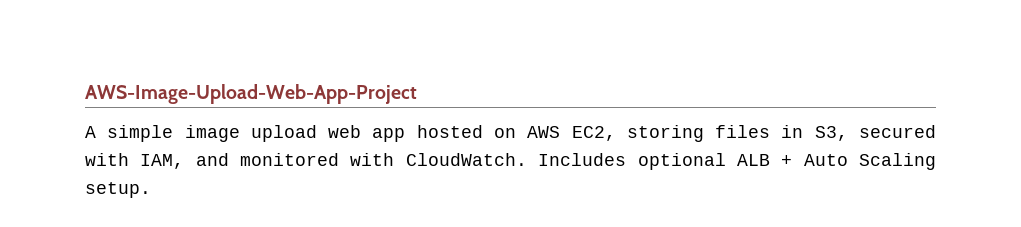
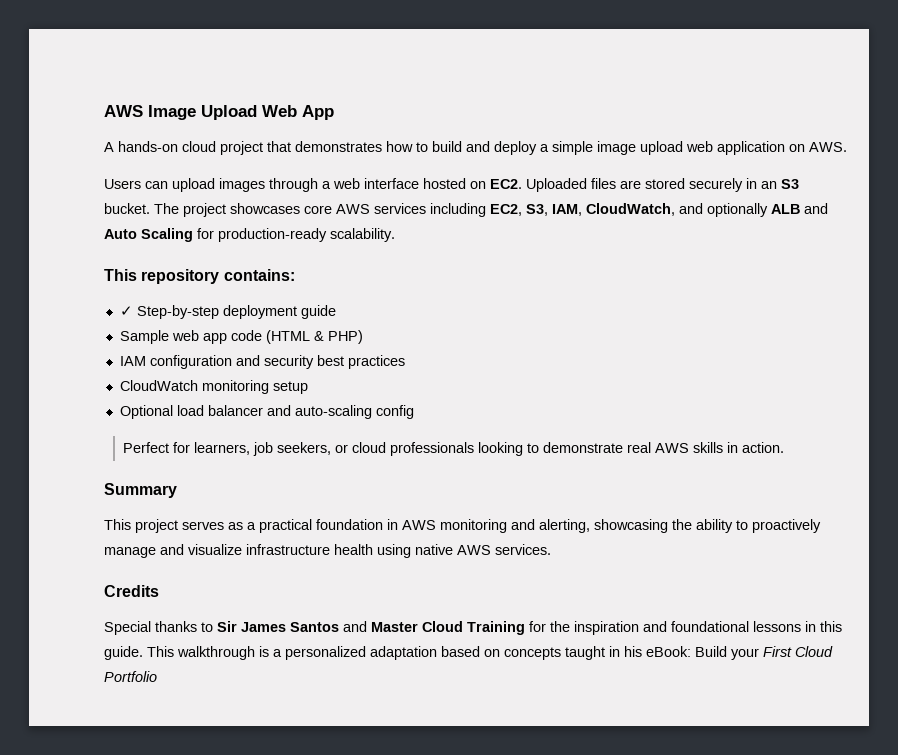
- AWS-Image-Upload-Web-App-Project
- A simple image upload web app hosted on AWS EC2, storing files in S3, secured with IAM, and monitored with CloudWatch. Includes optional ALB + Auto Scaling setup.
+ AWS Image Upload Web App
+ A hands-on cloud project that demonstrates how to build and deploy a simple image upload web application on AWS.
+ Users can upload images through a web interface hosted on EC2. Uploaded files are stored securely in an S3 bucket. The project showcases core AWS services including EC2, S3, IAM, CloudWatch, and optionally ALB and Auto Scaling for production-ready scalability.
+ This repository contains:
+ ✓ Step-by-step deployment guide
+ Sample web app code (HTML & PHP)
+ IAM configuration and security best practices
+ CloudWatch monitoring setup
+ Optional load balancer and auto-scaling config
+ Perfect for learners, job seekers, or cloud professionals looking to demonstrate real AWS skills in action.
+ Summary
+ This project serves as a practical foundation in AWS monitoring and alerting, showcasing the ability to proactively manage and visualize infrastructure health using native AWS services.
+ Credits
+ Special thanks to Sir James Santos and Master Cloud Training for the inspiration and foundational lessons in this guide. This walkthrough is a personalized adaptation based on concepts taught in his eBook: Build your First Cloud Portfolio

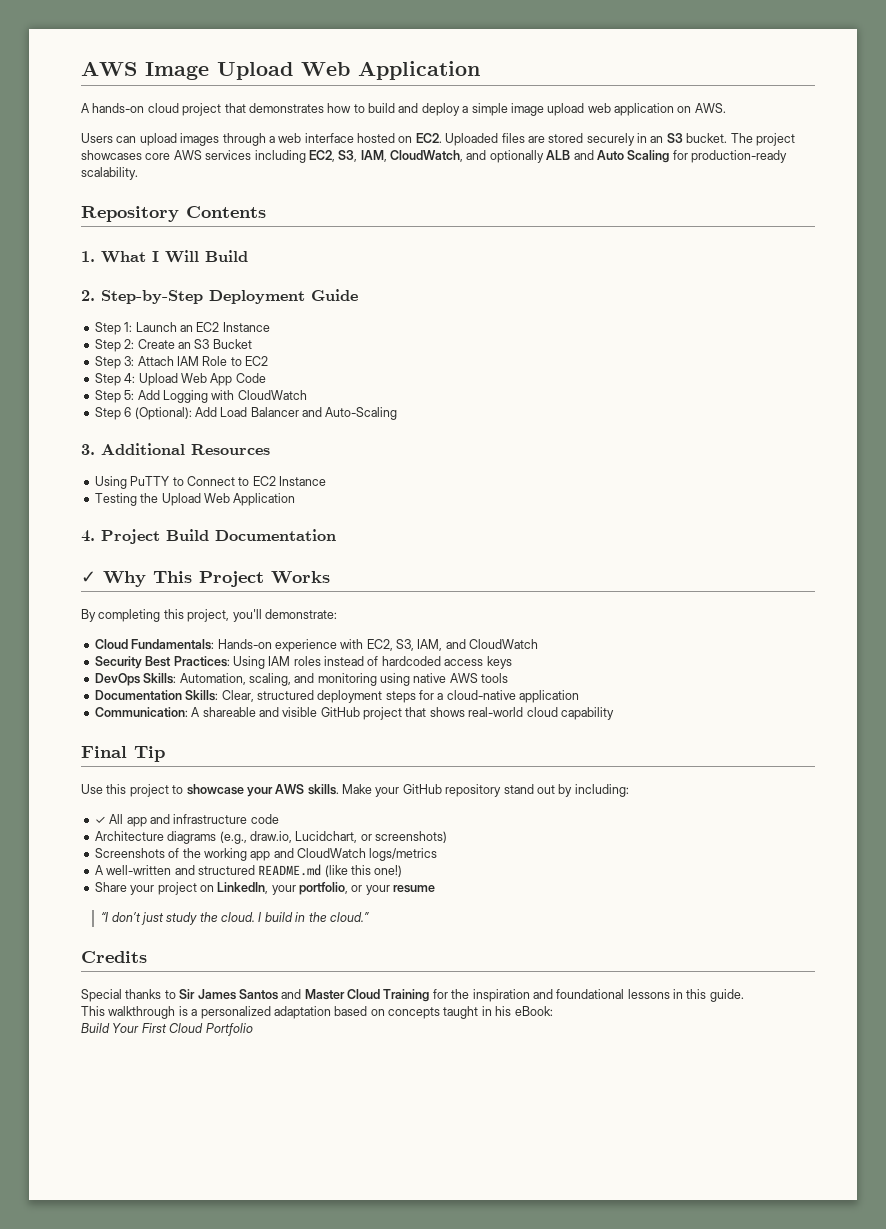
- AWS Image Upload Web App
+ AWS Image Upload Web Application
- This repository contains:
- ✓ Step-by-step deployment guide
- Sample web app code (HTML & PHP)
- IAM configuration and security best practices
- CloudWatch monitoring setup
- Optional load balancer and auto-scaling config
- Perfect for learners, job seekers, or cloud professionals looking to demonstrate real AWS skills in action.
- Summary
- This project serves as a practical foundation in AWS monitoring and alerting, showcasing the ability to proactively manage and visualize infrastructure health using native AWS services.
+ Repository Contents
+ 1. What I Will Build
+ 2. Step-by-Step Deployment Guide
+ Step 1: Launch an EC2 Instance
+ Step 2: Create an S3 Bucket
+ Step 3: Attach IAM Role to EC2
+ Step 4: Upload Web App Code
+ Step 5: Add Logging with CloudWatch
+ Step 6 (Optional): Add Load Balancer and Auto-Scaling
+ 3. Additional Resources
+ Using PuTTY to Connect to EC2 Instance
+ Testing the Upload Web Application
+ 4. Project Build Documentation
+ ✓ Why This Project Works
+ By completing this project, you'll demonstrate:
+ Cloud Fundamentals: Hands-on experience with EC2, S3, IAM, and CloudWatch
+ Security Best Practices: Using IAM roles instead of hardcoded access keys
+ DevOps Skills: Automation, scaling, and monitoring using native AWS tools
+ Documentation Skills: Clear, structured deployment steps for a cloud-native application
+ Communication: A shareable and visible GitHub project that shows real-world cloud capability
+ Final Tip
+ Use this project to showcase your AWS skills. Make your GitHub repository stand out by including:
+ ✓ All app and infrastructure code
+ Architecture diagrams (e.g., draw.io, Lucidchart, or screenshots)
+ Screenshots of the working app and CloudWatch logs/metrics
+ A well-written and structured README.md (like this one!)
+ Share your project on LinkedIn, your portfolio, or your resume
+ “I don’t just study the cloud. I build in the cloud.”
- Special thanks to Sir James Santos and Master Cloud Training for the inspiration and foundational lessons in this guide. This walkthrough is a personalized adaptation based on concepts taught in his eBook: Build your First Cloud Portfolio
+ Special thanks to Sir James Santos and Master Cloud Training for the inspiration and foundational lessons in this guide.
+ This walkthrough is a personalized adaptation based on concepts taught in his eBook:
+ Build Your First Cloud Portfolio

